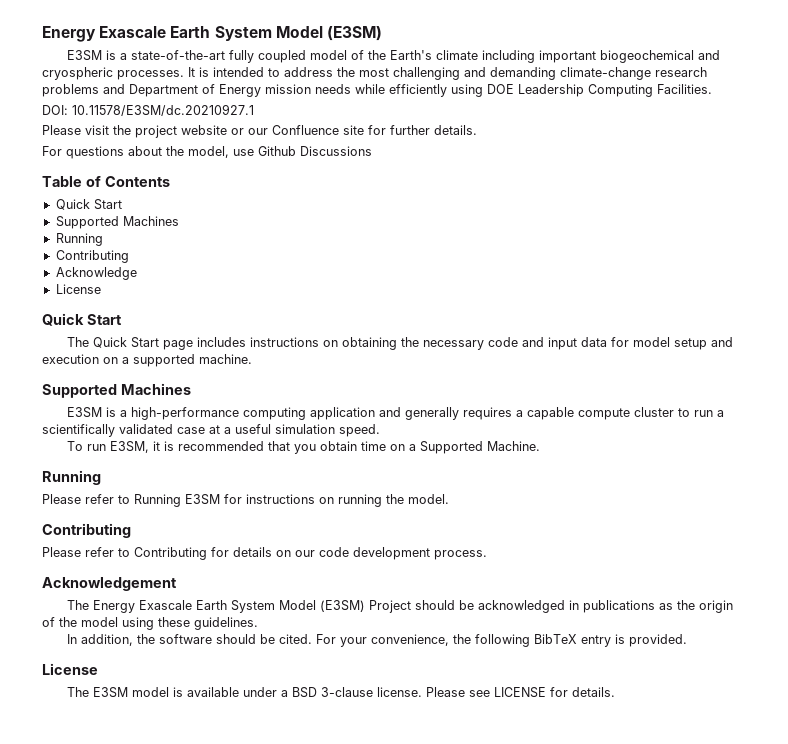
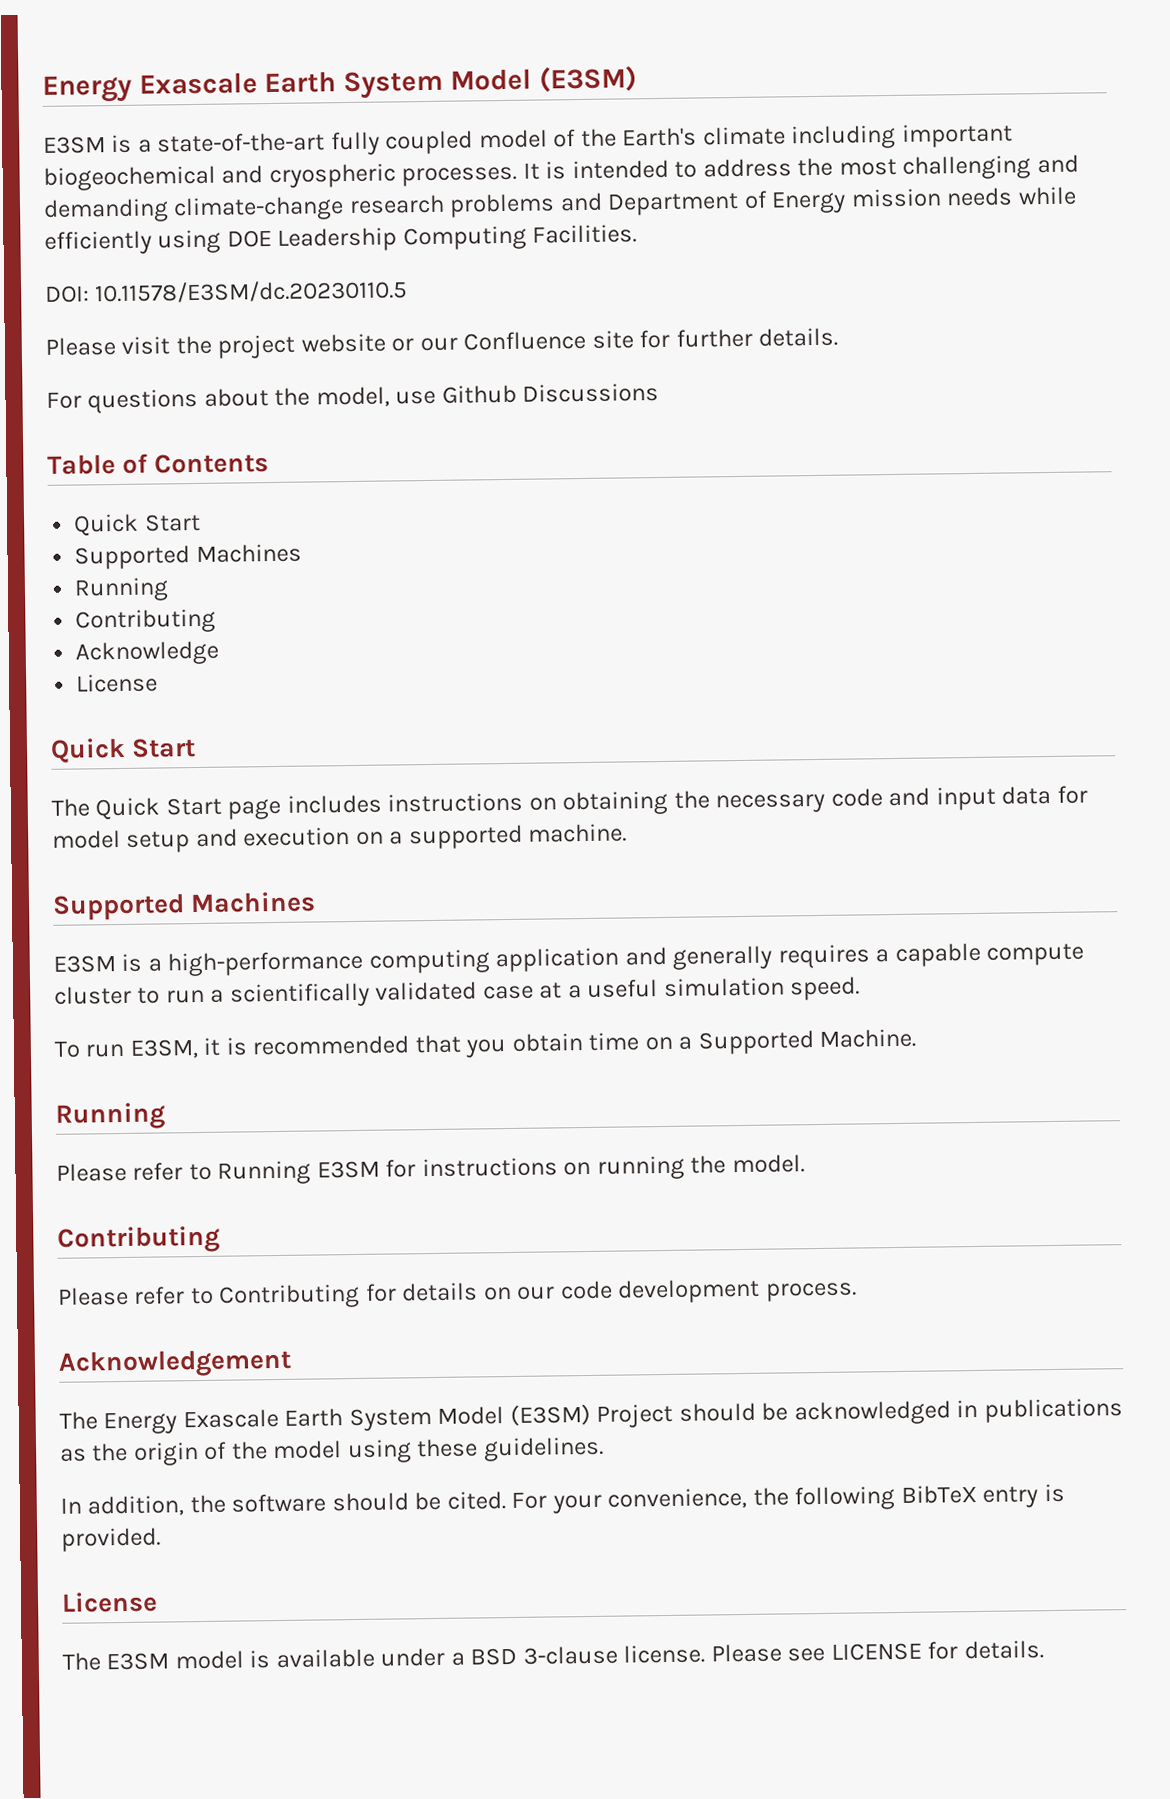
- DOI: 10.11578/E3SM/dc.20210927.1
+ DOI: 10.11578/E3SM/dc.20230110.5

